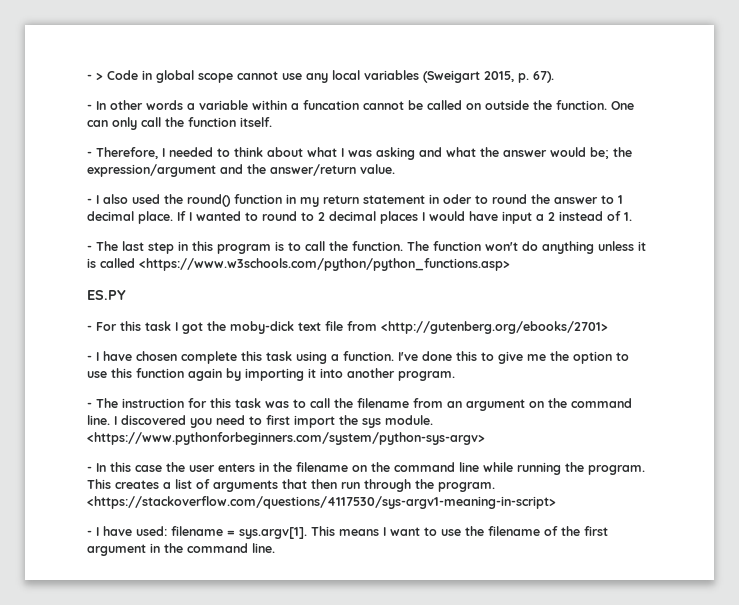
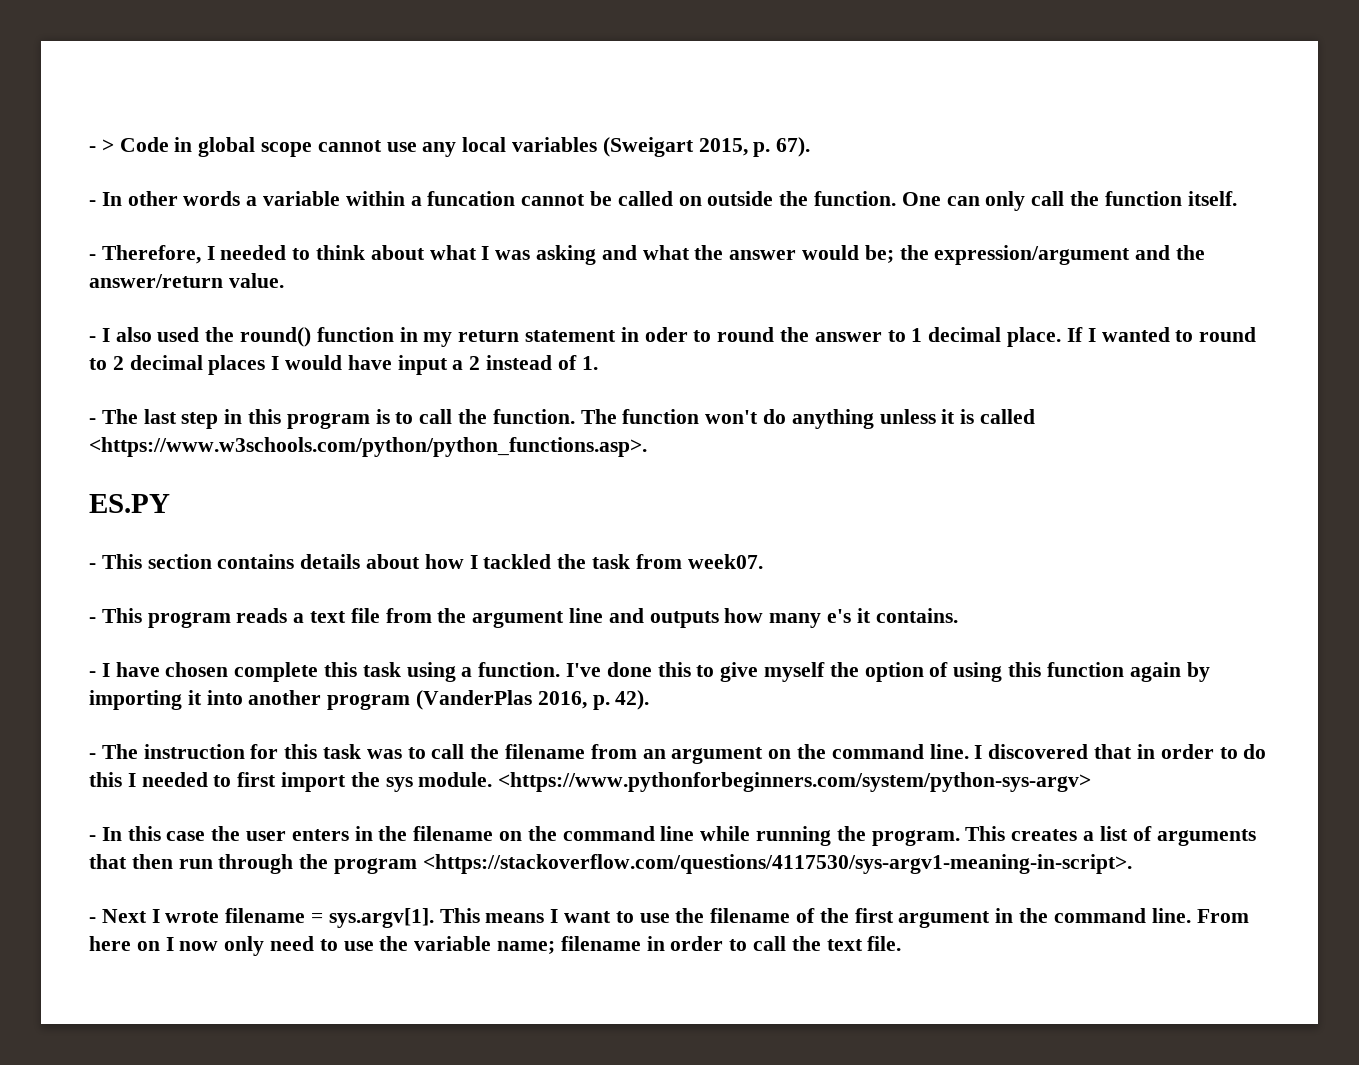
- The function won't do anything unless it is called <https://www.w3schools.com/python/python_functions.asp>
+ The function won't do anything unless it is called <https://www.w3schools.com/python/python_functions.asp>.
- - For this task I got the moby-dick text file from <http://gutenberg.org/ebooks/2701>
+ - This section contains details about how I tackled the task from week07.
+ - This program reads a text file from the argument line and outputs how many e's it contains.
- I've done this to give me the option to use this function again by importing it into another program.
+ I've done this to give myself the option of using this function again by importing it into another program (VanderPlas 2016, p. 42).
- I discovered you need to first import the sys module.
+ I discovered that in order to do this I needed to first import the sys module.
- This creates a list of arguments that then run through the program. <https://stackoverflow.com/questions/4117530/sys-argv1-meaning-in-script>
- - I have used: filename = sys.argv[1]. This means I want to use the filename of the first argument in the command line.
+ This creates a list of arguments that then run through the program <https://stackoverflow.com/questions/4117530/sys-argv1-meaning-in-script>.
+ - Next I wrote filename = sys.argv[1]. This means I want to use the filename of the first argument in the command line.
+ From here on I now only need to use the variable name; filename in order to call the text file.

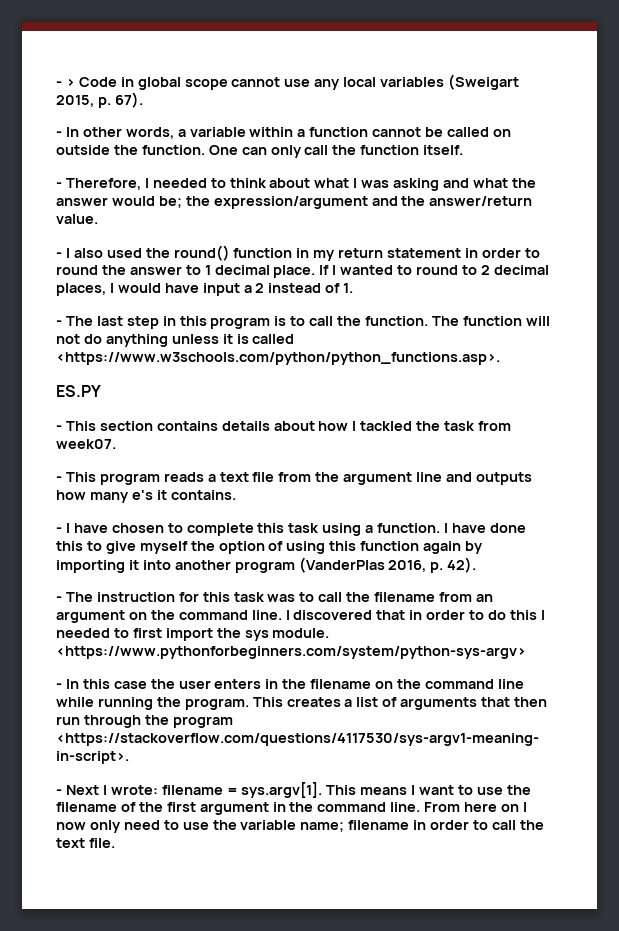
- - In other words a variable within a funcation cannot be called on outside the function.
+ - In other words, a variable within a function cannot be called on outside the function.
- - I also used the round() function in my return statement in oder to round the answer to 1 decimal place.
+ - I also used the round() function in my return statement in order to round the answer to 1 decimal place.
- If I wanted to round to 2 decimal places I would have input a 2 instead of 1.
+ If I wanted to round to 2 decimal places, I would have input a 2 instead of 1.
- The function won't do anything unless it is called <https://www.w3schools.com/python/python_functions.asp>.
+ The function will not do anything unless it is called <https://www.w3schools.com/python/python_functions.asp>.
- - I have chosen complete this task using a function.
+ - I have chosen to complete this task using a function.
- I've done this to give myself the option of using this function again by importing it into another program (VanderPlas 2016, p. 42).
+ I have done this to give myself the option of using this function again by importing it into another program (VanderPlas 2016, p. 42).
- - Next I wrote filename = sys.argv[1]. This means I want to use the filename of the first argument in the command line.
+ - Next I wrote: filename = sys.argv[1]. This means I want to use the filename of the first argument in the command line.

